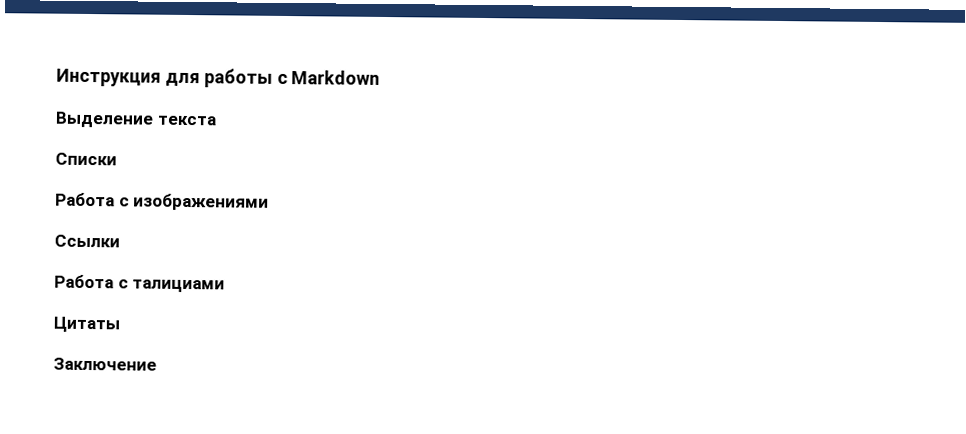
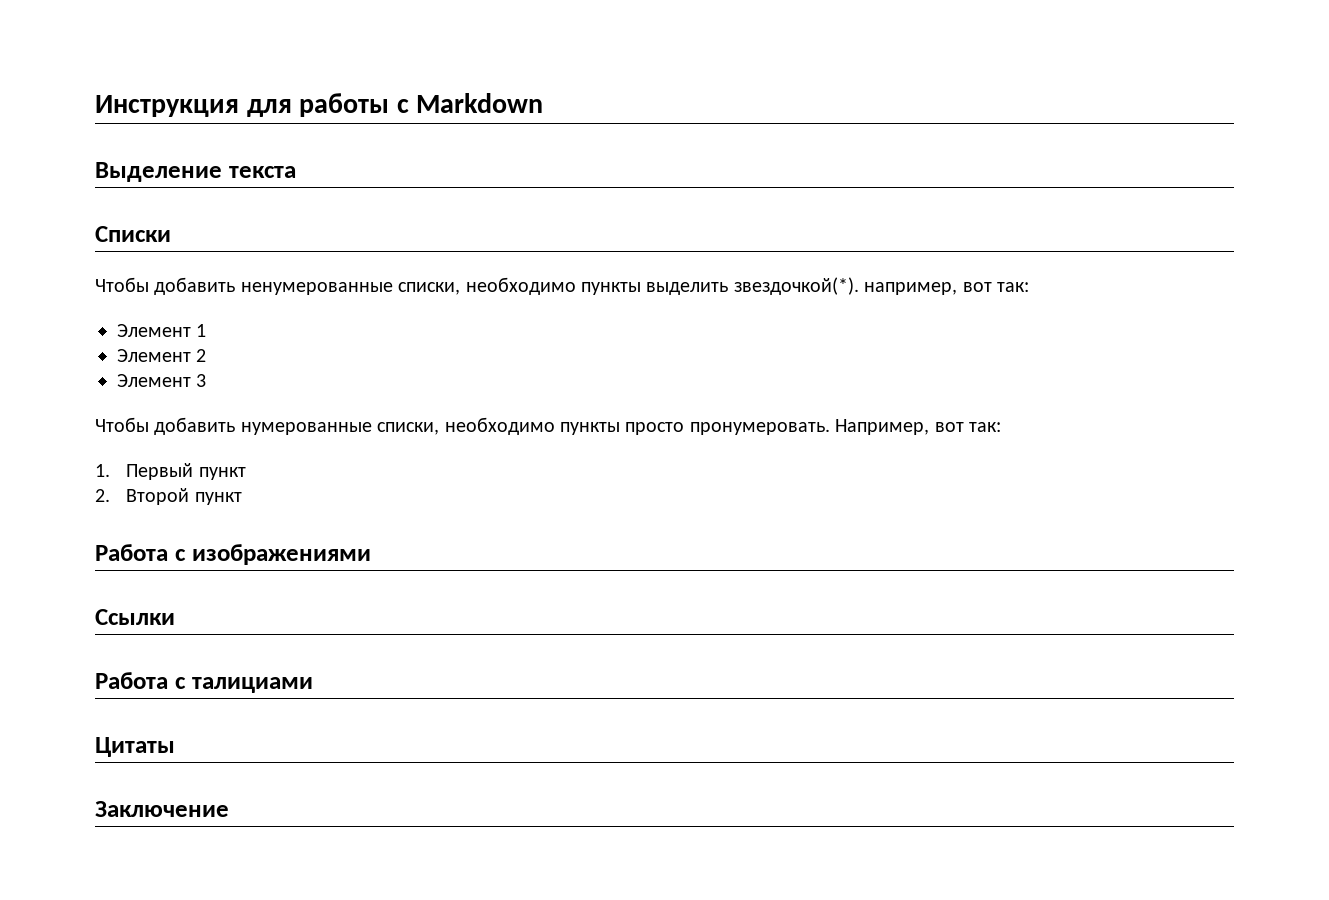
+ Чтобы добавить ненумерованные списки, необходимо пункты выделить звездочкой(*). например, вот так:
+ Элемент 1
+ Элемент 2
+ Элемент 3
+ Чтобы добавить нумерованные списки, необходимо пункты просто пронумеровать. Например, вот так:
+ 1. Первый пункт
+ 2. Второй пункт

